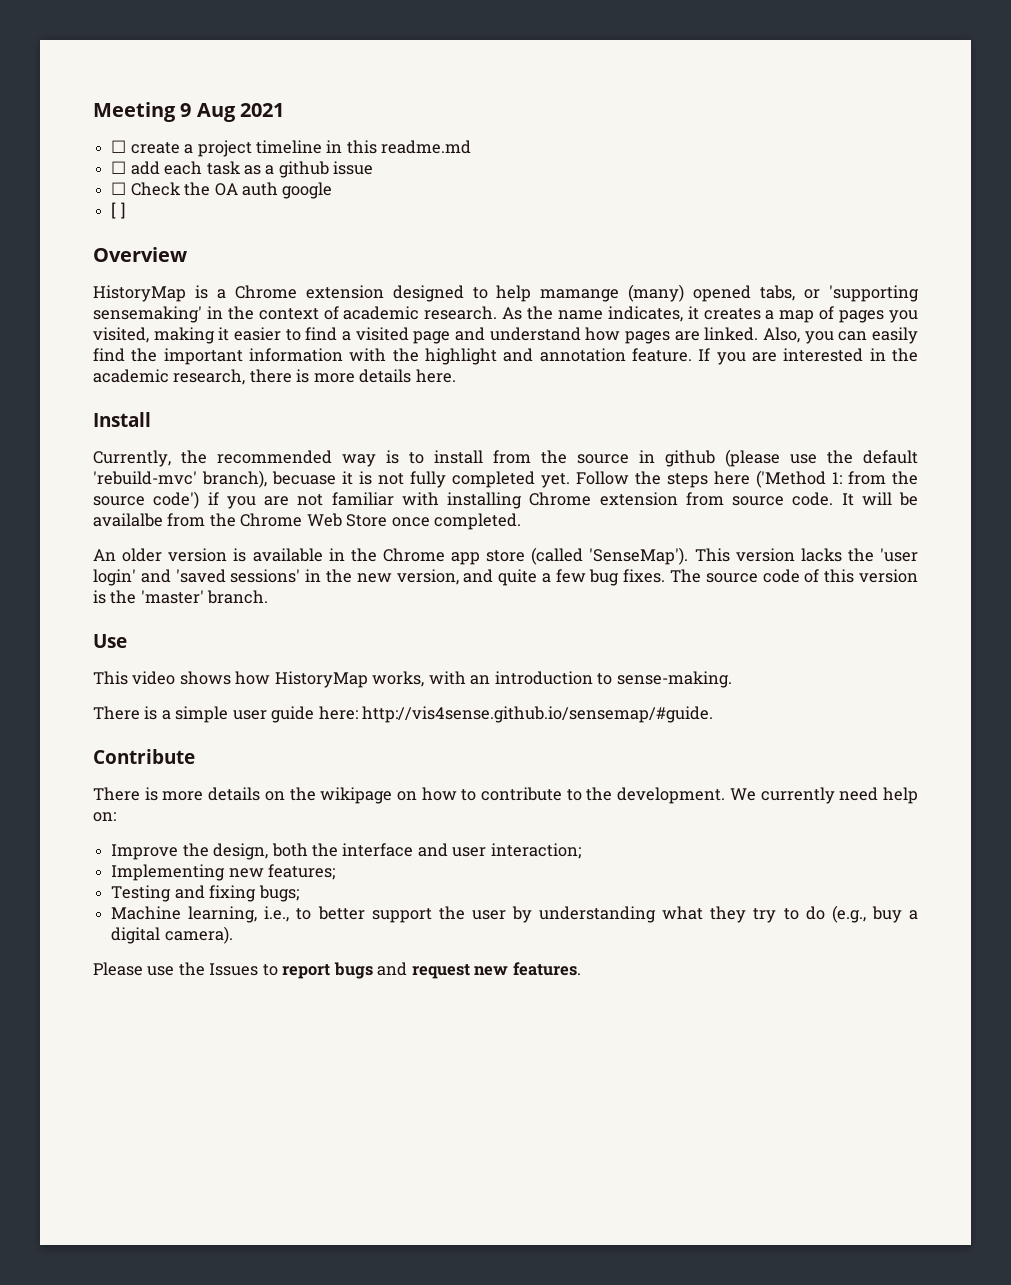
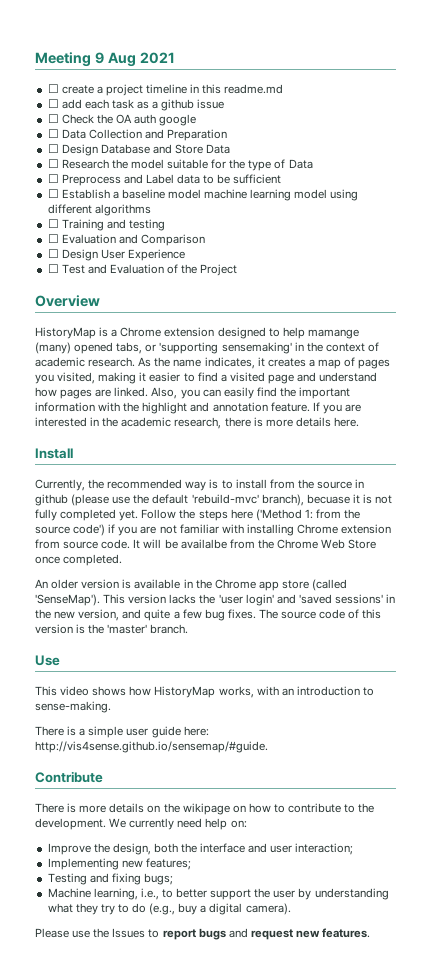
- [ ]
+ ☐ Data Collection and Preparation
+ ☐ Design Database and Store Data
+ ☐ Research the model suitable for the type of Data
+ ☐ Preprocess and Label data to be sufficient
+ ☐ Establish a baseline model machine learning model using different algorithms
+ ☐ Training and testing
+ ☐ Evaluation and Comparison
+ ☐ Design User Experience
+ ☐ Test and Evaluation of the Project

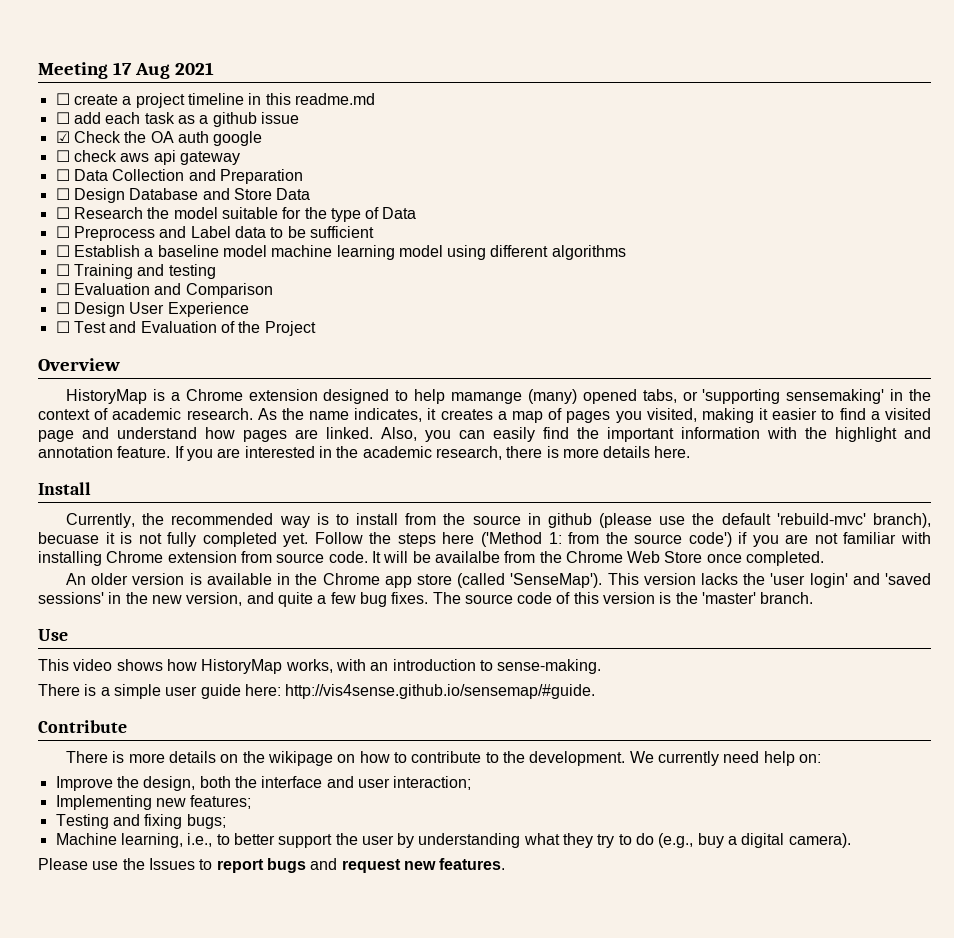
- Meeting 9 Aug 2021
+ Meeting 17 Aug 2021
- ☐ Check the OA auth google
+ ☑ Check the OA auth google
+ ☐ check aws api gateway

